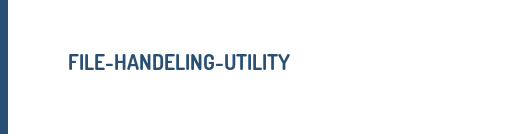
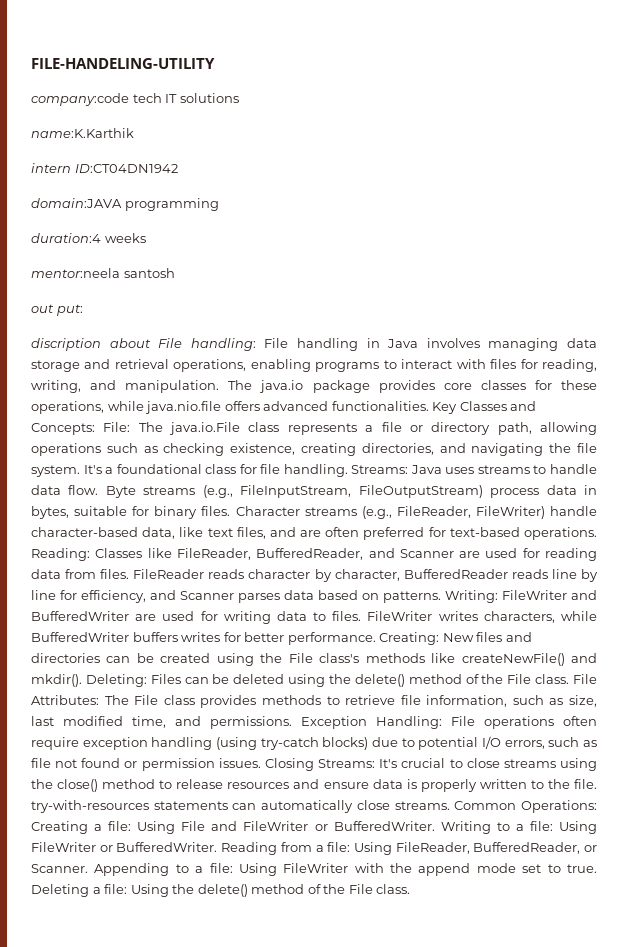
+ company:code tech IT solutions
+ name:K.Karthik
+ intern ID:CT04DN1942
+ domain:JAVA programming
+ duration:4 weeks
+ mentor:neela santosh
+ out put:
+ discription about File handling: File handling in Java involves managing data storage and retrieval operations, enabling programs to interact with files for reading, writing, and manipulation. The java.io package provides core classes for these operations, while java.nio.file offers advanced functionalities. Key Classes and Concepts: File: The java.io.File class represents a file or directory path, allowing operations such as checking existence, creating directories, and navigating the file system. It's a foundational class for file handling. Streams: Java uses streams to handle data flow. Byte streams (e.g., FileInputStream, FileOutputStream) process data in bytes, suitable for binary files. Character streams (e.g., FileReader, FileWriter) handle character-based data, like text files, and are often preferred for text-based operations. Reading: Classes like FileReader, BufferedReader, and Scanner are used for reading data from files. FileReader reads character by character, BufferedReader reads line by line for efficiency, and Scanner parses data based on patterns. Writing: FileWriter and BufferedWriter are used for writing data to files. FileWriter writes characters, while BufferedWriter buffers writes for better performance. Creating: New files and directories can be created using the File class's methods like createNewFile() and mkdir(). Deleting: Files can be deleted using the delete() method of the File class. File Attributes: The File class provides methods to retrieve file information, such as size, last modified time, and permissions. Exception Handling: File operations often require exception handling (using try-catch blocks) due to potential I/O errors, such as file not found or permission issues. Closing Streams: It's crucial to close streams using the close() method to release resources and ensure data is properly written to the file. try-with-resources statements can automatically close streams. Common Operations: Creating a file: Using File and FileWriter or BufferedWriter. Writing to a file: Using FileWriter or BufferedWriter. Reading from a file: Using FileReader, BufferedReader, or Scanner. Appending to a file: Using FileWriter with the append mode set to true. Deleting a file: Using the delete() method of the File class.

